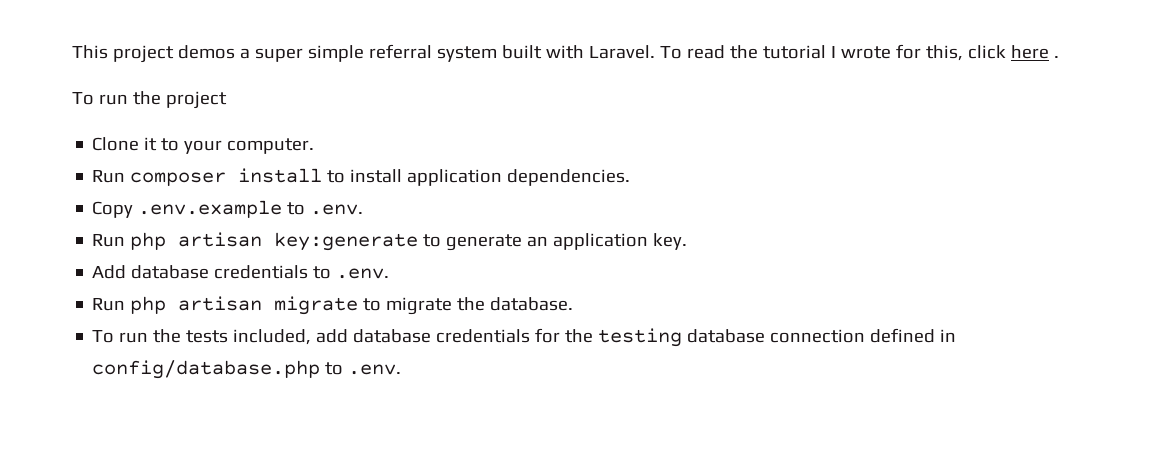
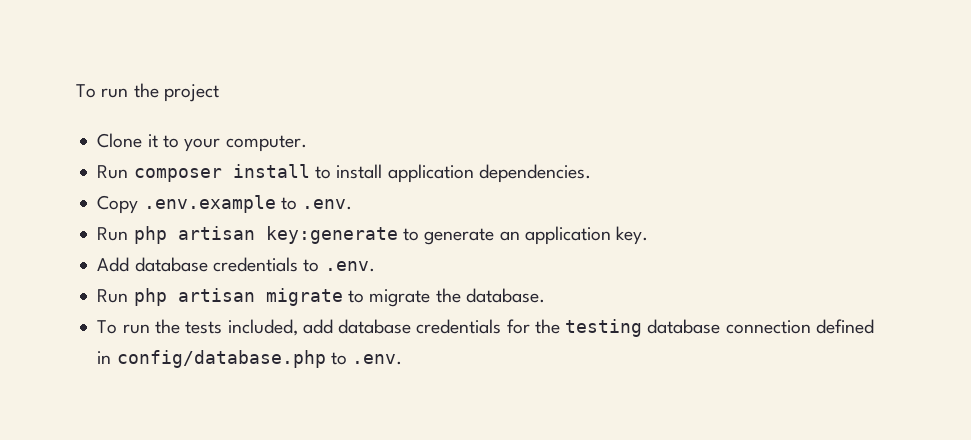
- This project demos a super simple referral system built with Laravel. To read the tutorial I wrote for this, click here .

